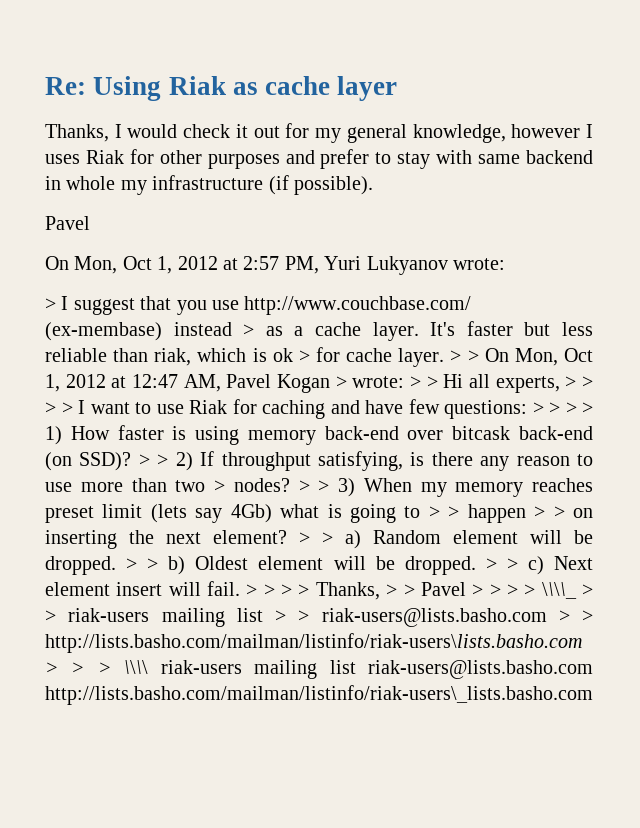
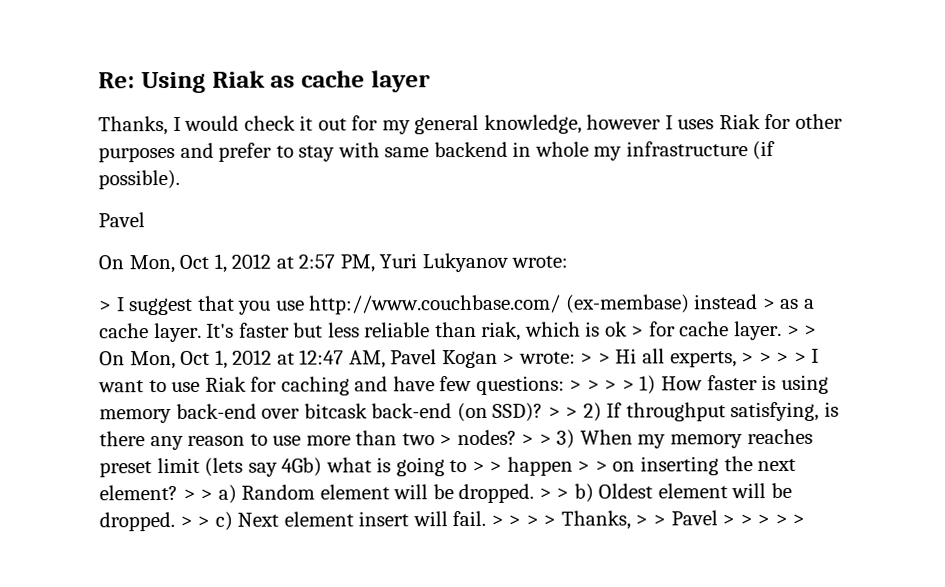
- > > > > Thanks, > > Pavel > > > > \\\\_ > > riak-users mailing list > > riak-users@lists.basho.com > > http://lists.basho.com/mailman/listinfo/riak-users\lists.basho.com > > > \\\\ riak-users mailing list riak-users@lists.basho.com http://lists.basho.com/mailman/listinfo/riak-users\_lists.basho.com
+ > > > > Thanks, > > Pavel > > > > >

